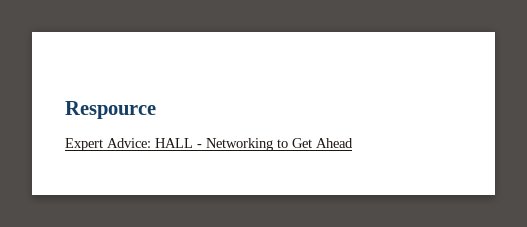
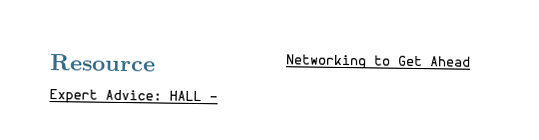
- Respource
+ Resource

